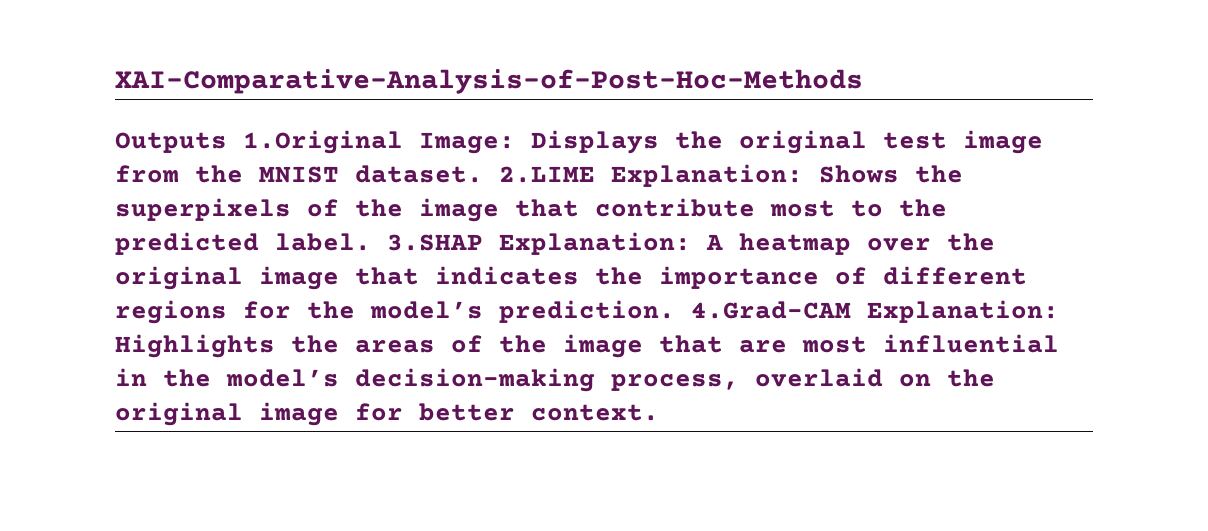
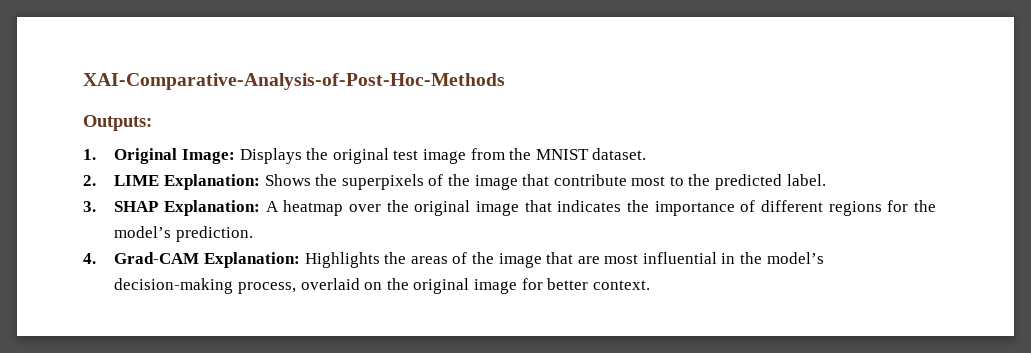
- Outputs 1.Original Image:
+ Outputs:
+ 1. Original Image:
- Displays the original test image from the MNIST dataset. 2.LIME Explanation:
+ Displays the original test image from the MNIST dataset.
+ 2. LIME Explanation:
- Shows the superpixels of the image that contribute most to the predicted label. 3.SHAP Explanation:
+ Shows the superpixels of the image that contribute most to the predicted label.
+ 3. SHAP Explanation:
- A heatmap over the original image that indicates the importance of different regions for the model’s prediction. 4.Grad-CAM Explanation:
+ A heatmap over the original image that indicates the importance of different regions for the model’s prediction.
+ 4. Grad-CAM Explanation:

